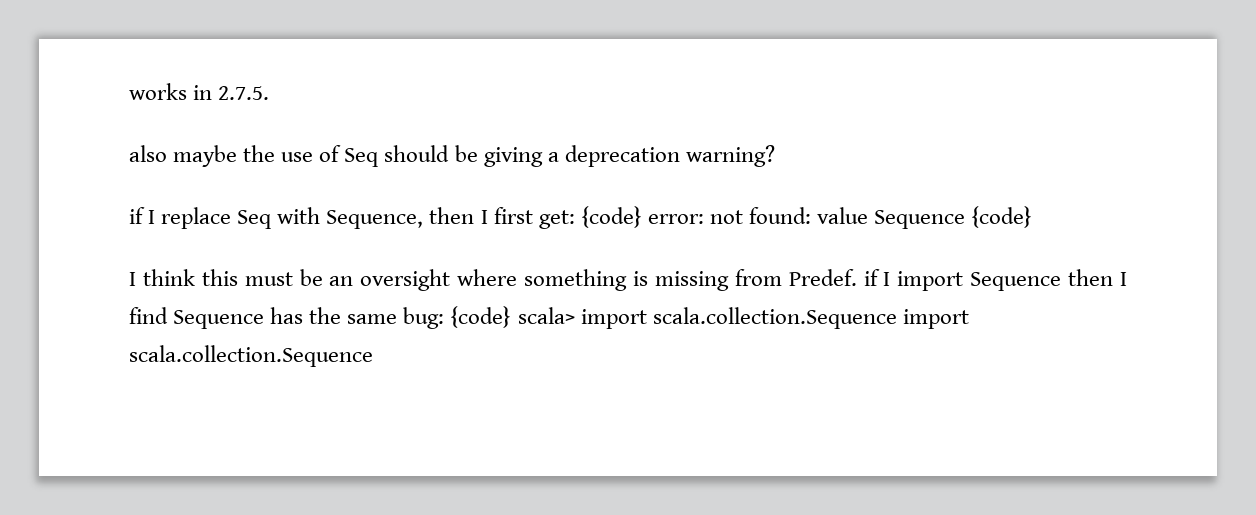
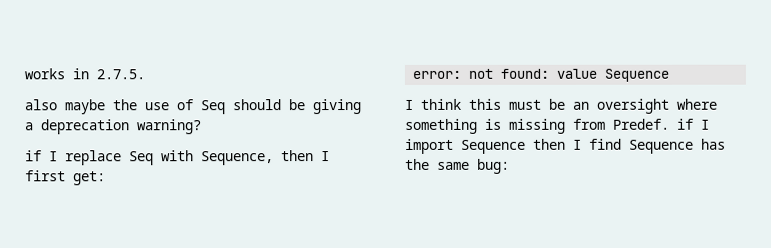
- if I replace Seq with Sequence, then I first get: {code} error: not found: value Sequence {code}
+ if I replace Seq with Sequence, then I first get:
+ error: not found: value Sequence
- I think this must be an oversight where something is missing from Predef. if I import Sequence then I find Sequence has the same bug: {code} scala> import scala.collection.Sequence import scala.collection.Sequence
+ I think this must be an oversight where something is missing from Predef. if I import Sequence then I find Sequence has the same bug:

